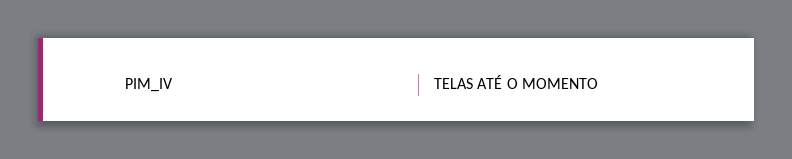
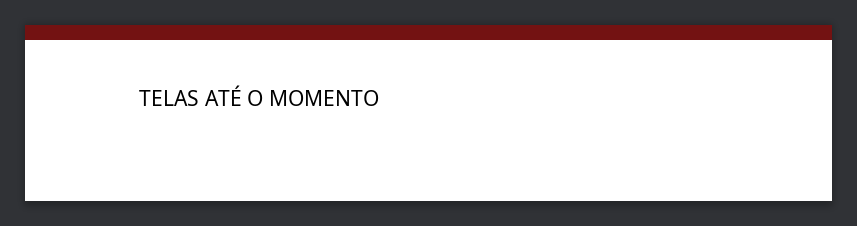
- PIM_IV

